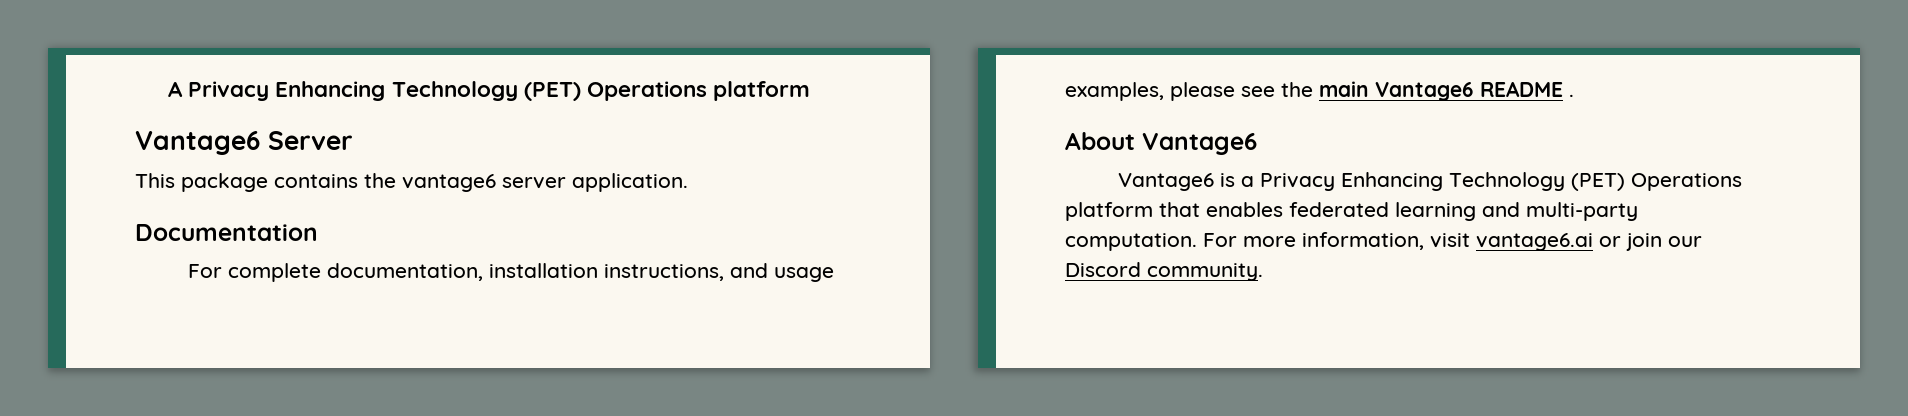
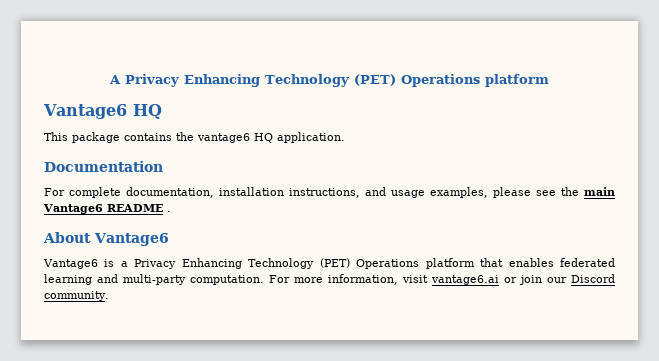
- Vantage6 Server
+ Vantage6 HQ
- This package contains the vantage6 server application.
+ This package contains the vantage6 HQ application.

